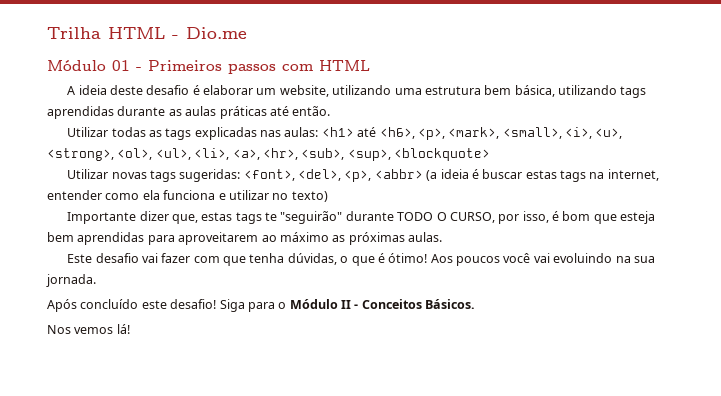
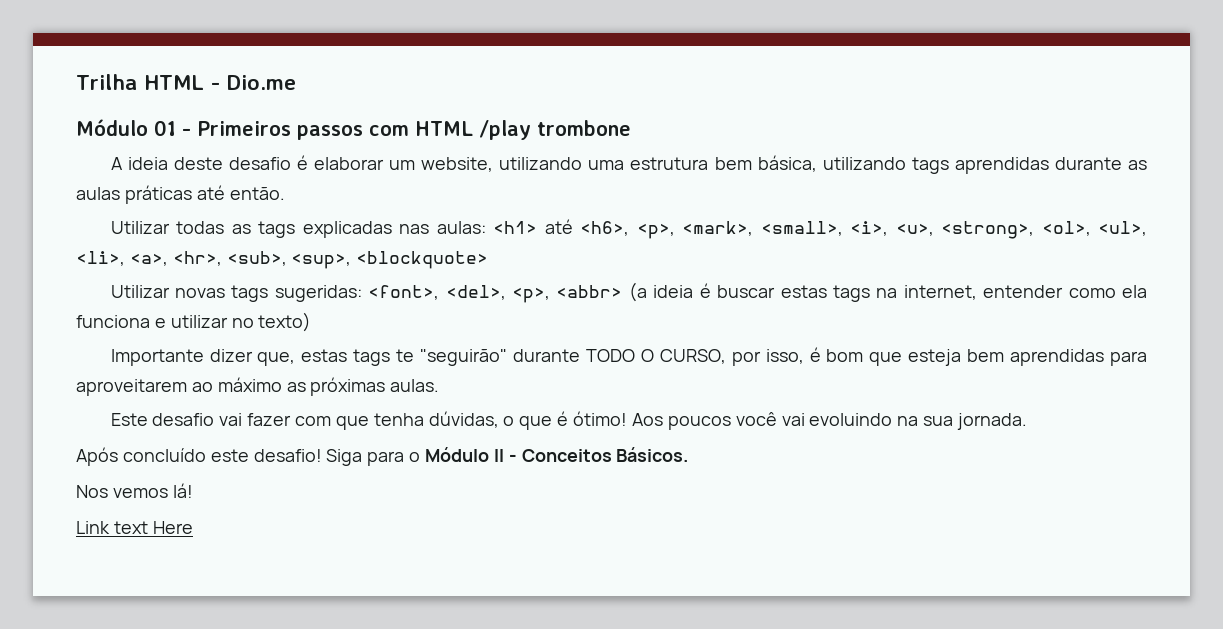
- Módulo 01 - Primeiros passos com HTML
+ Módulo 01 - Primeiros passos com HTML /play trombone
+ Link text Here

